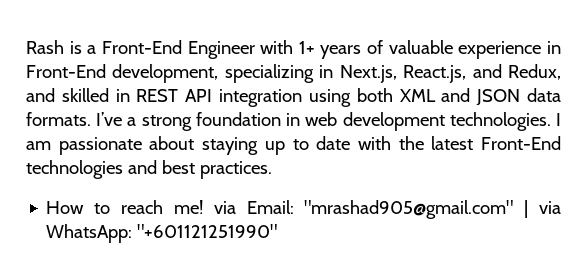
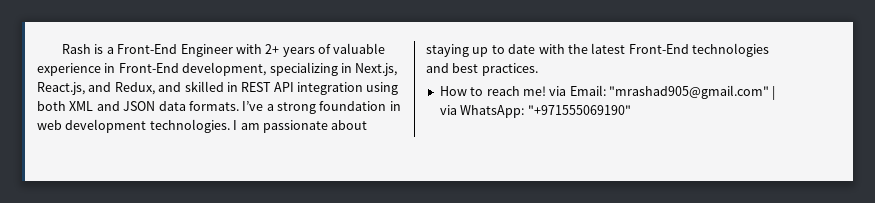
- Rash is a Front-End Engineer with 1+ years of valuable experience in Front-End development, specializing in Next.js, React.js, and Redux, and skilled in REST API integration using both XML and JSON data formats.
+ Rash is a Front-End Engineer with 2+ years of valuable experience in Front-End development, specializing in Next.js, React.js, and Redux, and skilled in REST API integration using both XML and JSON data formats.
- How to reach me! via Email: "mrashad905@gmail.com" | via WhatsApp: "+601121251990"
+ How to reach me! via Email: "mrashad905@gmail.com" | via WhatsApp: "+971555069190"

